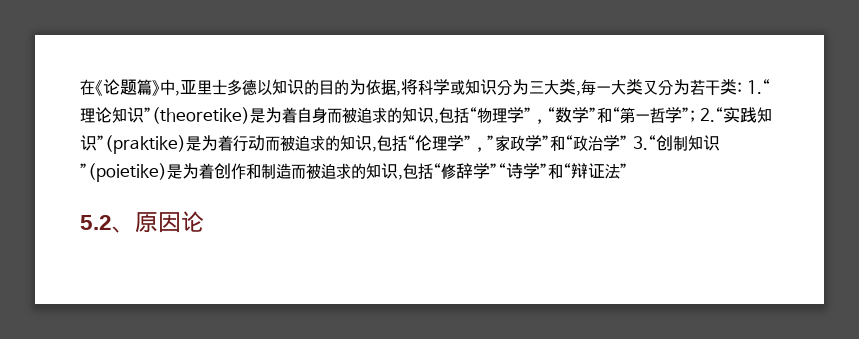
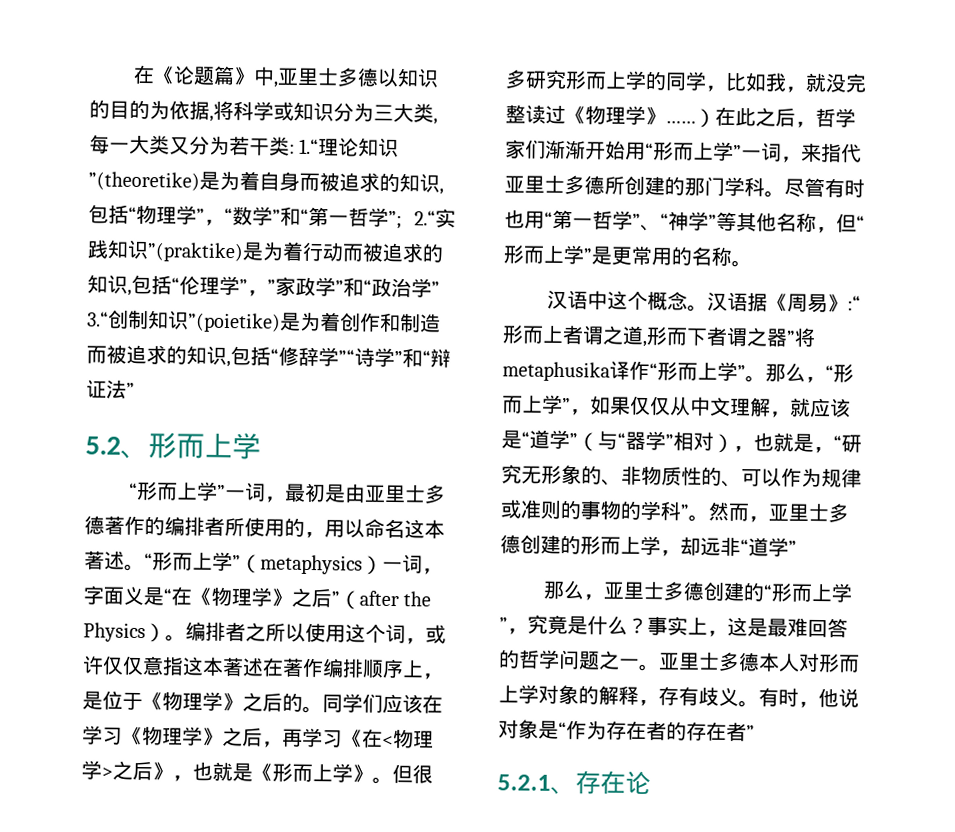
- 5.2、原因论
+ 5.2、形而上学
+ “形而上学”一词，最初是由亚里士多德著作的编排者所使用的，用以命名这本著述。“形而上学”（metaphysics）一词，字面义是“在《物理学》之后”（after the Physics）。编排者之所以使用这个词，或许仅仅意指这本著述在著作编排顺序上，是位于《物理学》之后的。同学们应该在学习《物理学》之后，再学习《在<物理学>之后》，也就是《形而上学》。但很多研究形而上学的同学，比如我，就没完整读过《物理学》……）在此之后，哲学家们渐渐开始用“形而上学”一词，来指代亚里士多德所创建的那门学科。尽管有时也用“第一哲学”、“神学”等其他名称，但“形而上学”是更常用的名称。
+ 汉语中这个概念。汉语据《周易》:“形而上者谓之道,形而下者谓之器”将metaphusika译作“形而上学”。那么，“形而上学”，如果仅仅从中文理解，就应该是“道学”（与“器学”相对），也就是，“研究无形象的、非物质性的、可以作为规律或准则的事物的学科”。然而，亚里士多德创建的形而上学，却远非“道学”
+ 那么，亚里士多德创建的“形而上学”，究竟是什么？事实上，这是最难回答的哲学问题之一。亚里士多德本人对形而上学对象的解释，存有歧义。有时，他说对象是“作为存在者的存在者”
+ 5.2.1、存在论

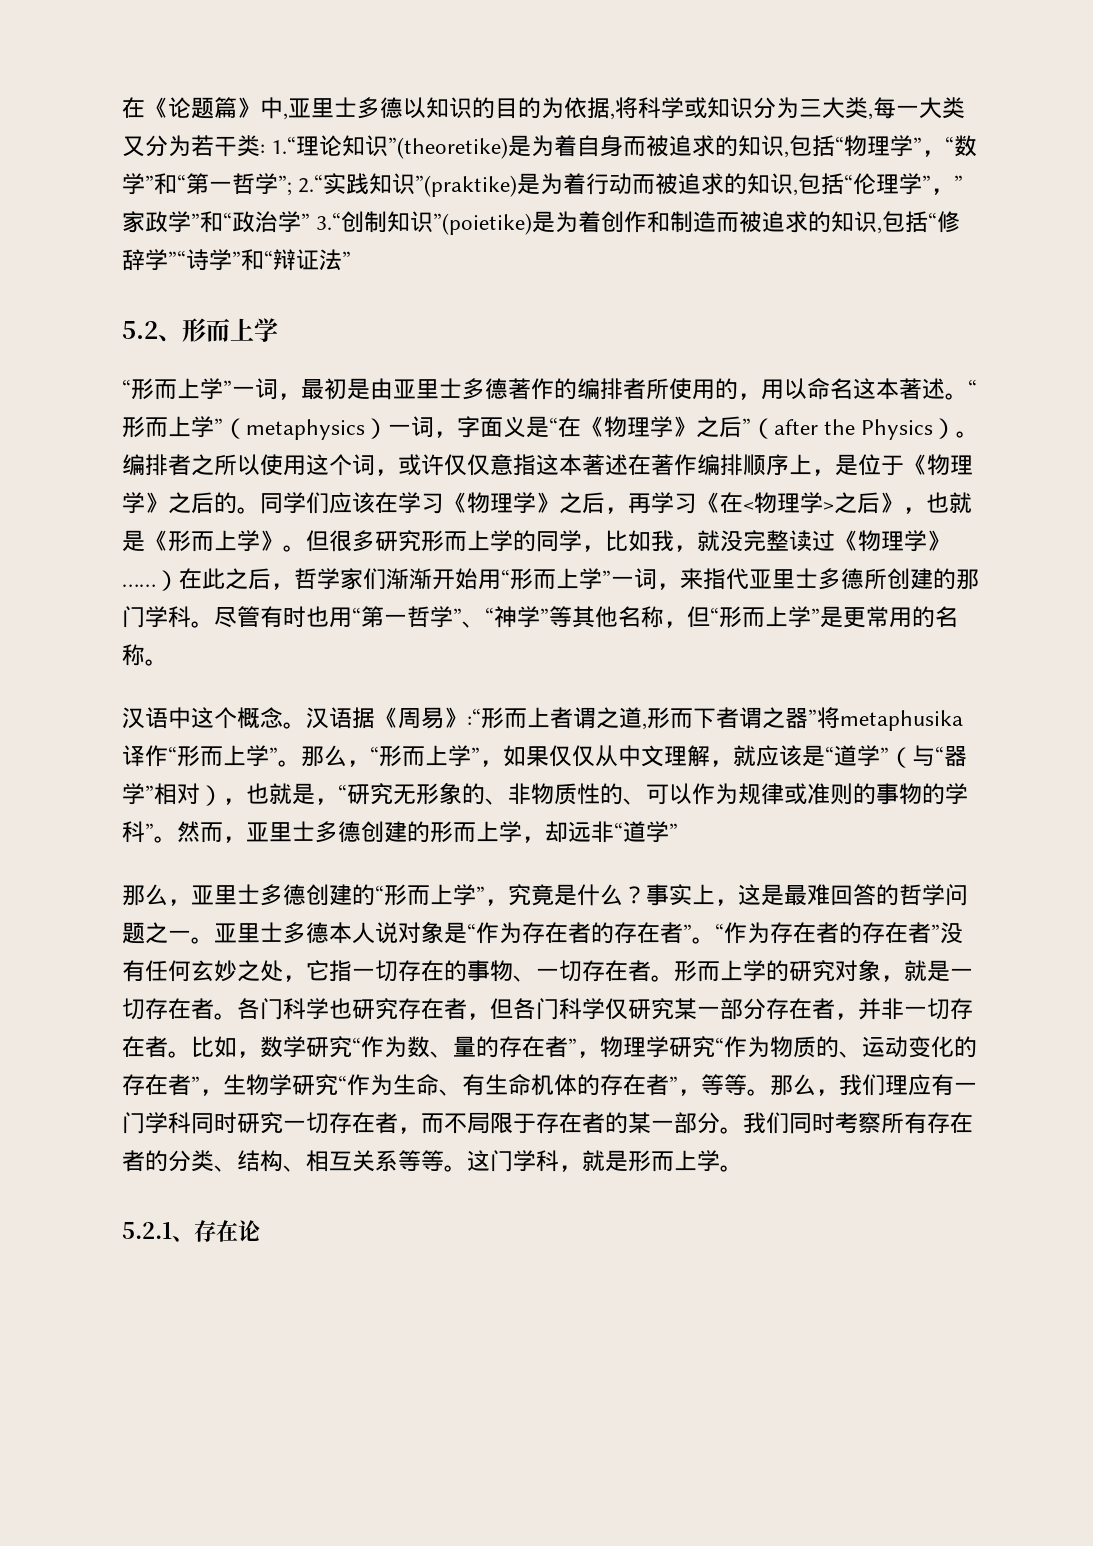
- 亚里士多德本人对形而上学对象的解释，存有歧义。有时，他说对象是“作为存在者的存在者”
+ 亚里士多德本人说对象是“作为存在者的存在者”。“作为存在者的存在者”没有任何玄妙之处，它指一切存在的事物、一切存在者。形而上学的研究对象，就是一切存在者。各门科学也研究存在者，但各门科学仅研究某一部分存在者，并非一切存在者。比如，数学研究“作为数、量的存在者”，物理学研究“作为物质的、运动变化的存在者”，生物学研究“作为生命、有生命机体的存在者”，等等。那么，我们理应有一门学科同时研究一切存在者，而不局限于存在者的某一部分。我们同时考察所有存在者的分类、结构、相互关系等等。这门学科，就是形而上学。

